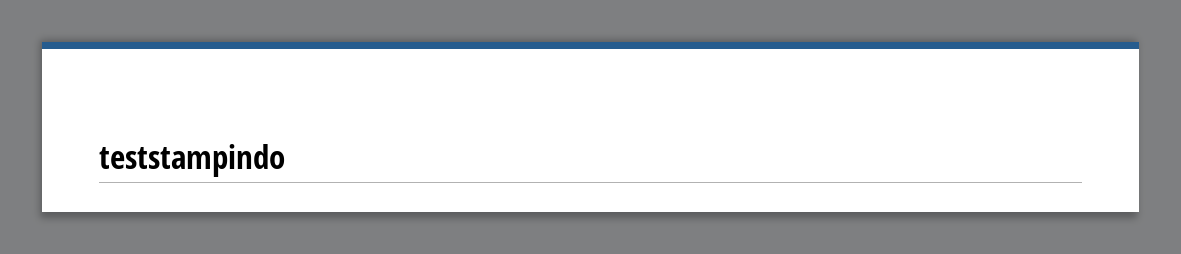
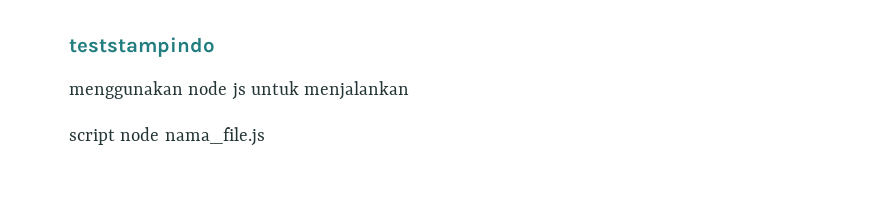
+ menggunakan node js untuk menjalankan
+ script node nama_file.js

